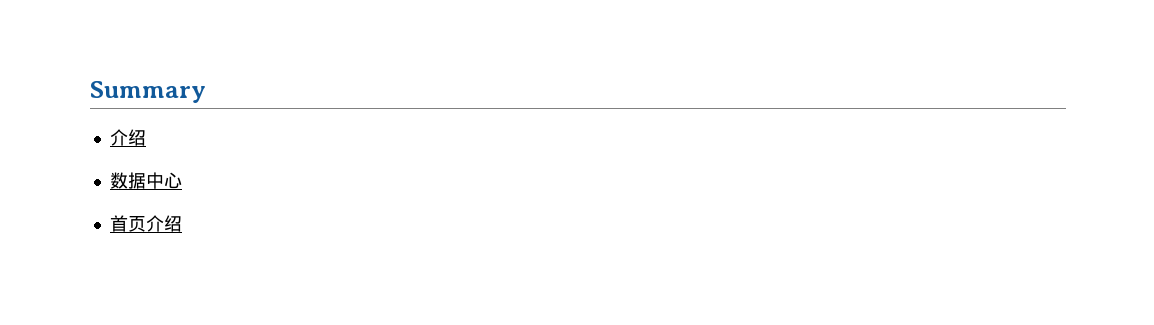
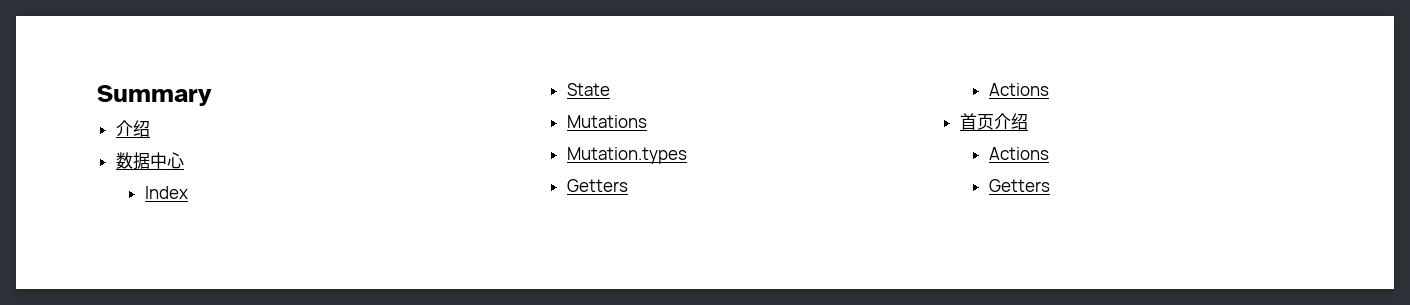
+ Index
+ State
+ Mutations
+ Mutation.types
+ Getters
+ Actions
  首页介绍
+ Actions
+ Getters

